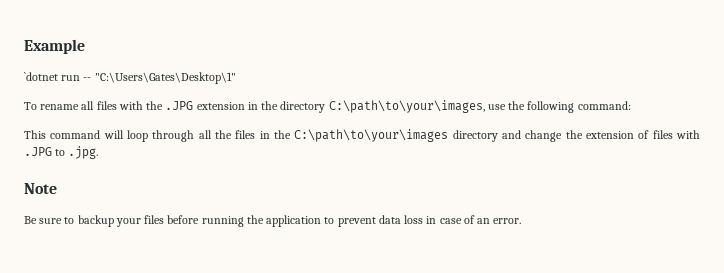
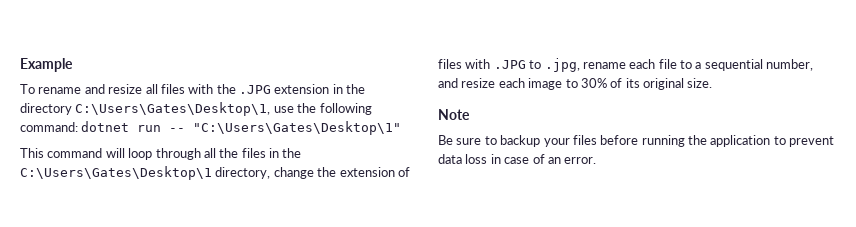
- `dotnet run -- "C:\Users\Gates\Desktop\1"
- To rename all files with the .JPG extension in the directory C:\path\to\your\images, use the following command:
+ To rename and resize all files with the .JPG extension in the directory C:\Users\Gates\Desktop\1, use the following command: dotnet run -- "C:\Users\Gates\Desktop\1"
- This command will loop through all the files in the C:\path\to\your\images directory and change the extension of files with .JPG to .jpg.
+ This command will loop through all the files in the C:\Users\Gates\Desktop\1 directory, change the extension of files with .JPG to .jpg, rename each file to a sequential number, and resize each image to 30% of its original size.

